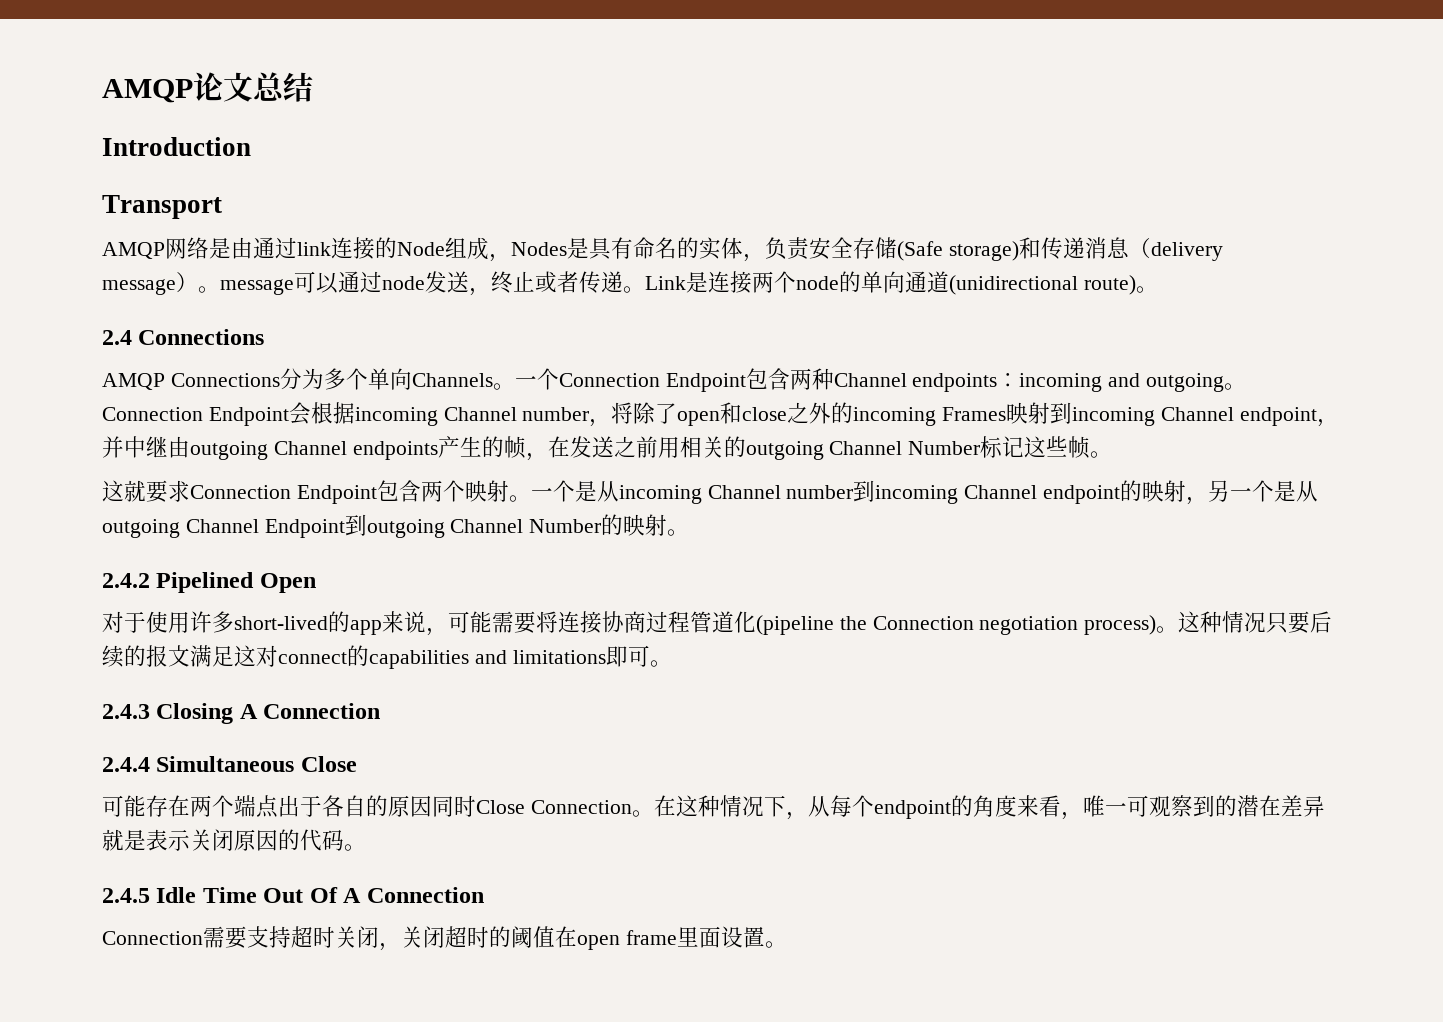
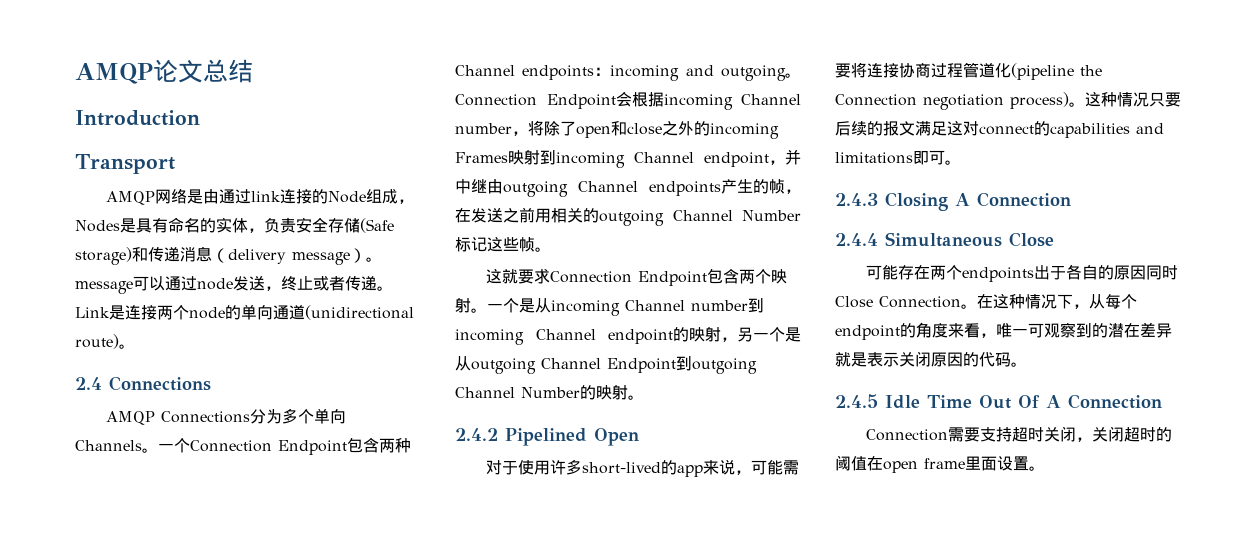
- 可能存在两个端点出于各自的原因同时Close Connection。
+ 可能存在两个endpoints出于各自的原因同时Close Connection。

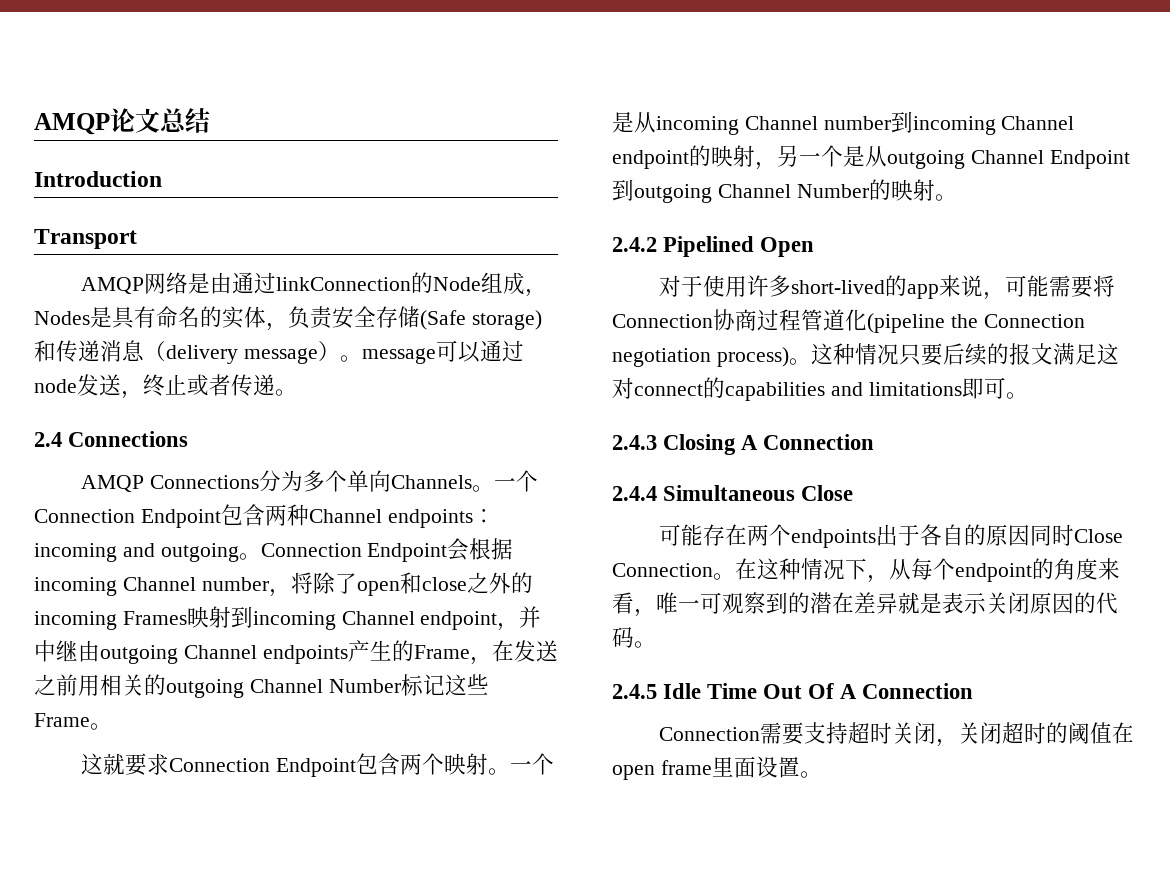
- AMQP网络是由通过link连接的Node组成，Nodes是具有命名的实体，负责安全存储(Safe storage)和传递消息（delivery message）。message可以通过node发送，终止或者传递。Link是连接两个node的单向通道(unidirectional route)。
+ AMQP网络是由通过linkConnection的Node组成，Nodes是具有命名的实体，负责安全存储(Safe storage)和传递消息（delivery message）。message可以通过node发送，终止或者传递。
- Connection Endpoint会根据incoming Channel number，将除了open和close之外的incoming Frames映射到incoming Channel endpoint，并中继由outgoing Channel endpoints产生的帧，在发送之前用相关的outgoing Channel Number标记这些帧。
+ Connection Endpoint会根据incoming Channel number，将除了open和close之外的incoming Frames映射到incoming Channel endpoint，并中继由outgoing Channel endpoints产生的Frame，在发送之前用相关的outgoing Channel Number标记这些Frame。
- 对于使用许多short-lived的app来说，可能需要将连接协商过程管道化(pipeline the Connection negotiation process)。
+ 对于使用许多short-lived的app来说，可能需要将Connection协商过程管道化(pipeline the Connection negotiation process)。

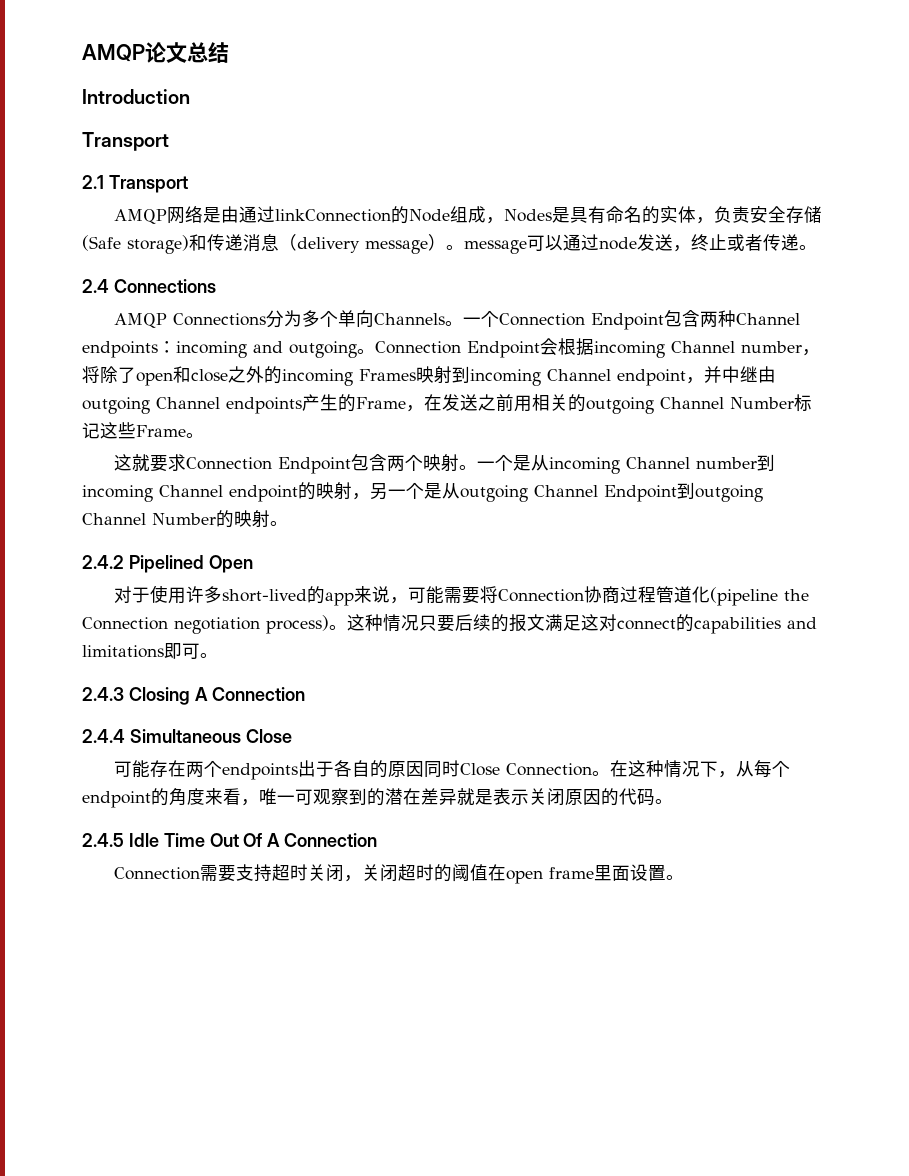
+ 2.1 Transport

